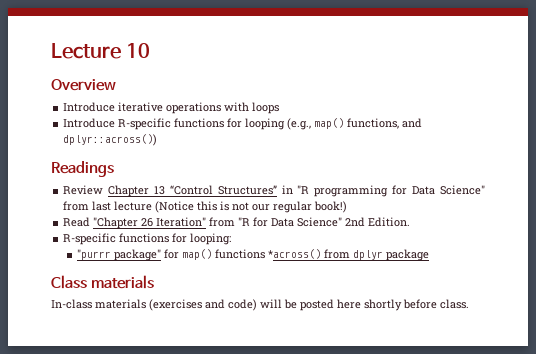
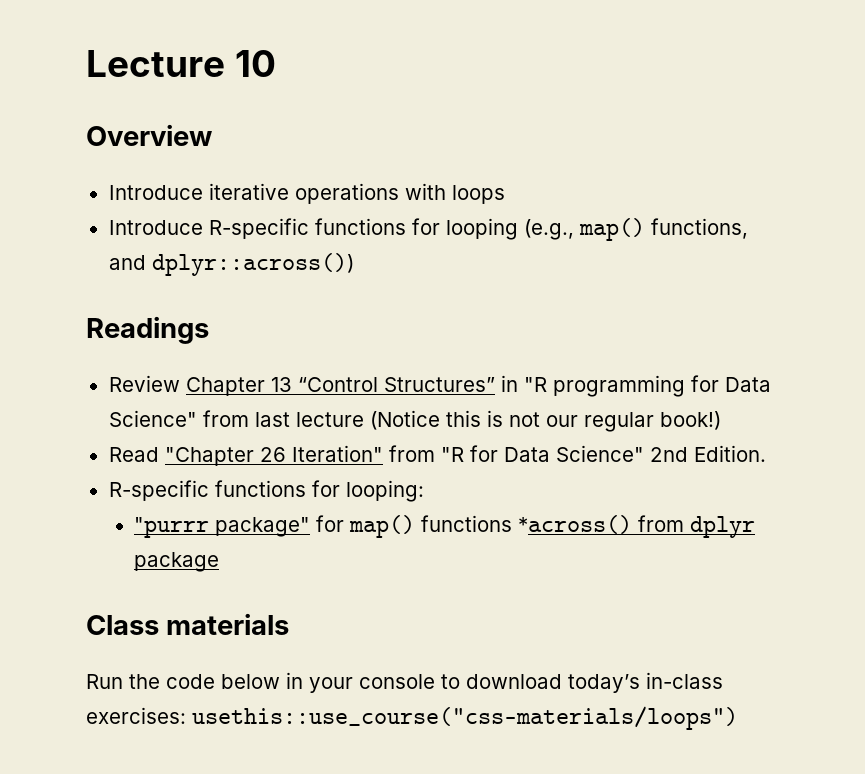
- In-class materials (exercises and code) will be posted here shortly before class.
+ Run the code below in your console to download today’s in-class exercises: usethis::use_course("css-materials/loops")

